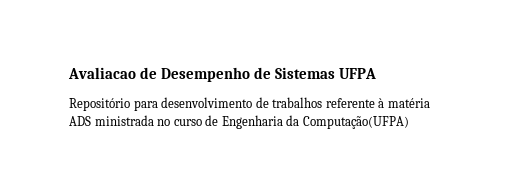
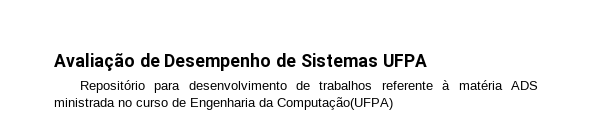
- Avaliacao de Desempenho de Sistemas UFPA
+ Avaliação de Desempenho de Sistemas UFPA

